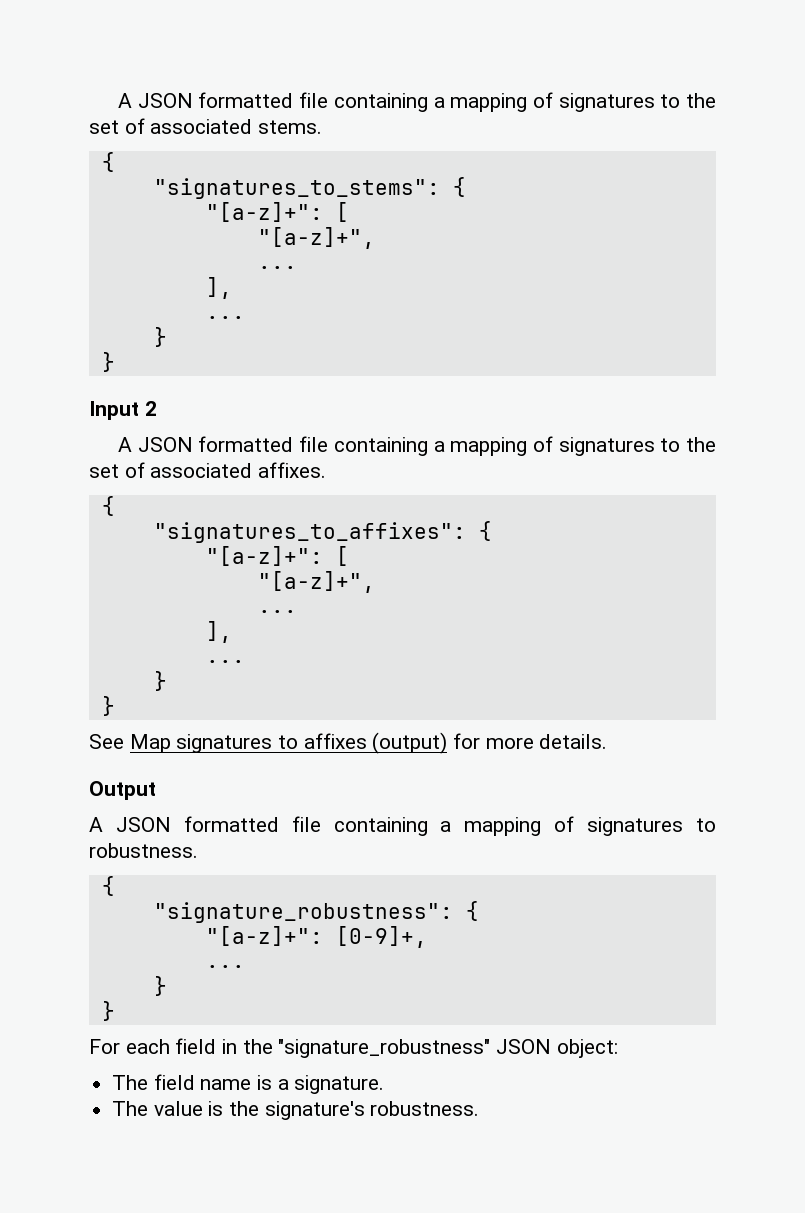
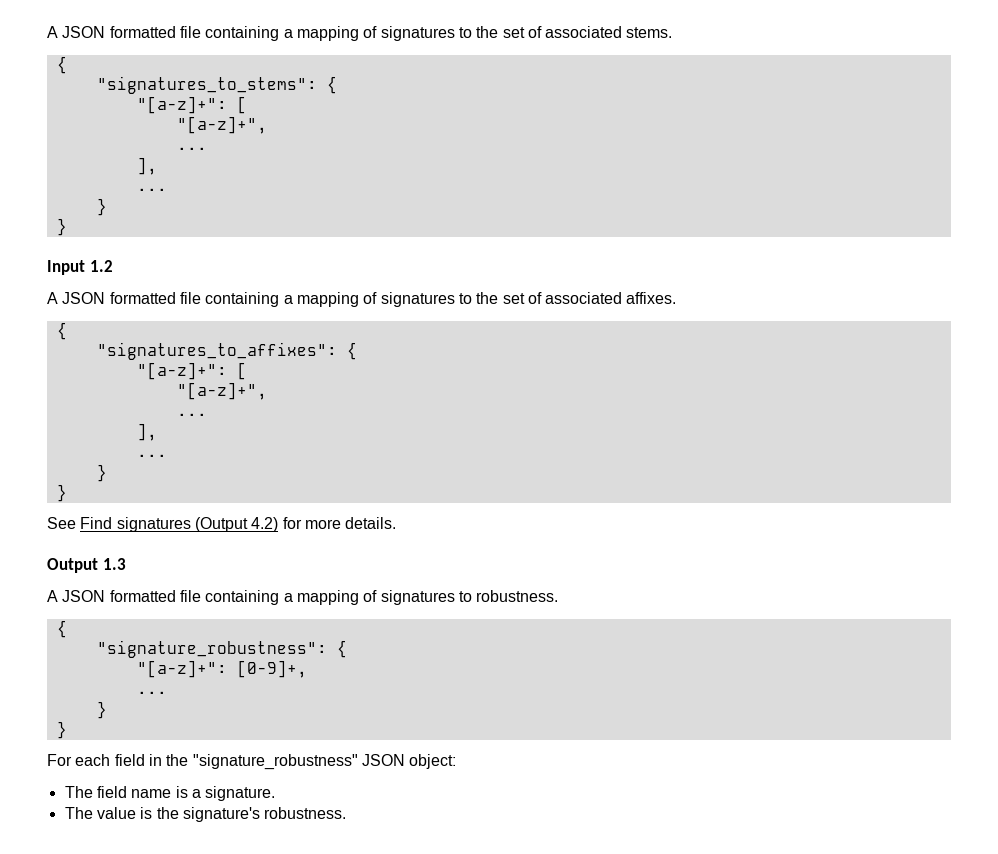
- Input 2
+ Input 1.2
- See Map signatures to affixes (output) for more details.
+ See Find signatures (Output 4.2) for more details.
- Output
+ Output 1.3

